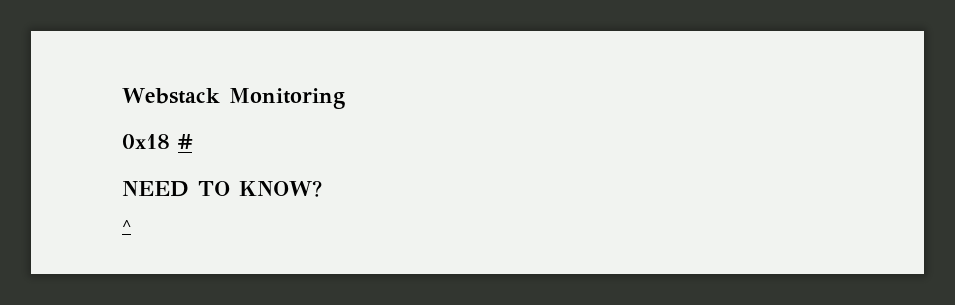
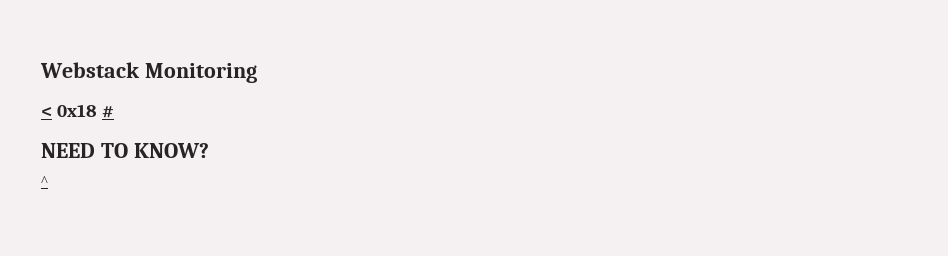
- 0x18 #
+ < 0x18 #

